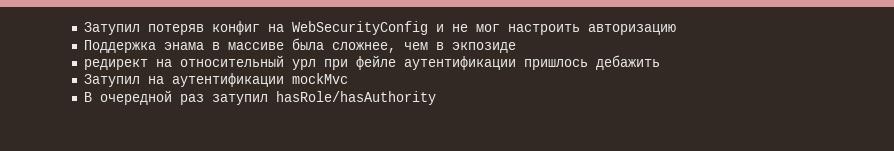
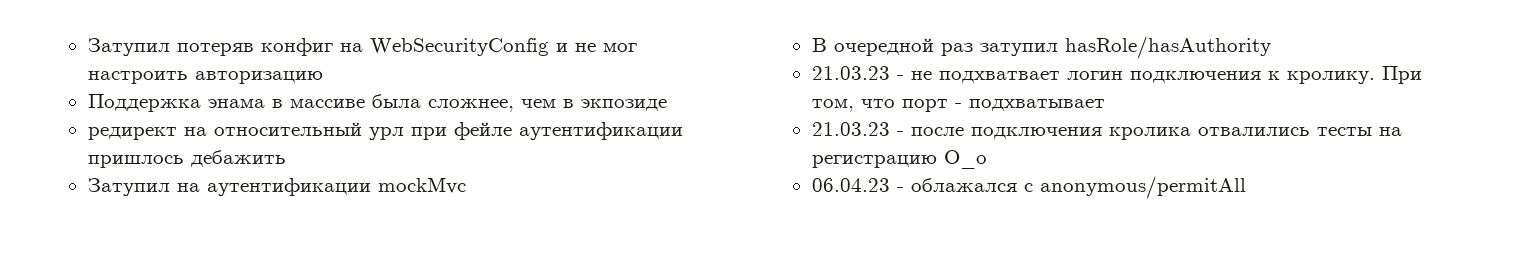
+ 21.03.23 - не подхватвает логин подключения к кролику. При том, что порт - подхватывает
+ 21.03.23 - после подключения кролика отвалились тесты на регистрацию О_о
+ 06.04.23 - облажался с anonymous/permitAll

